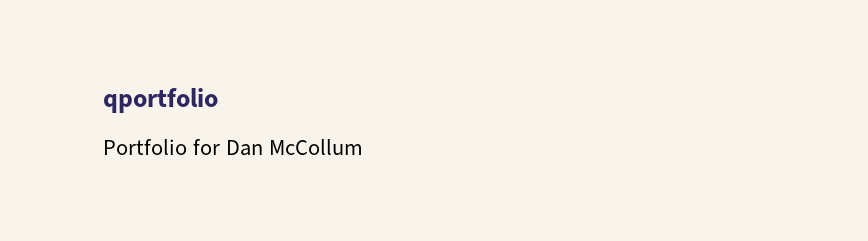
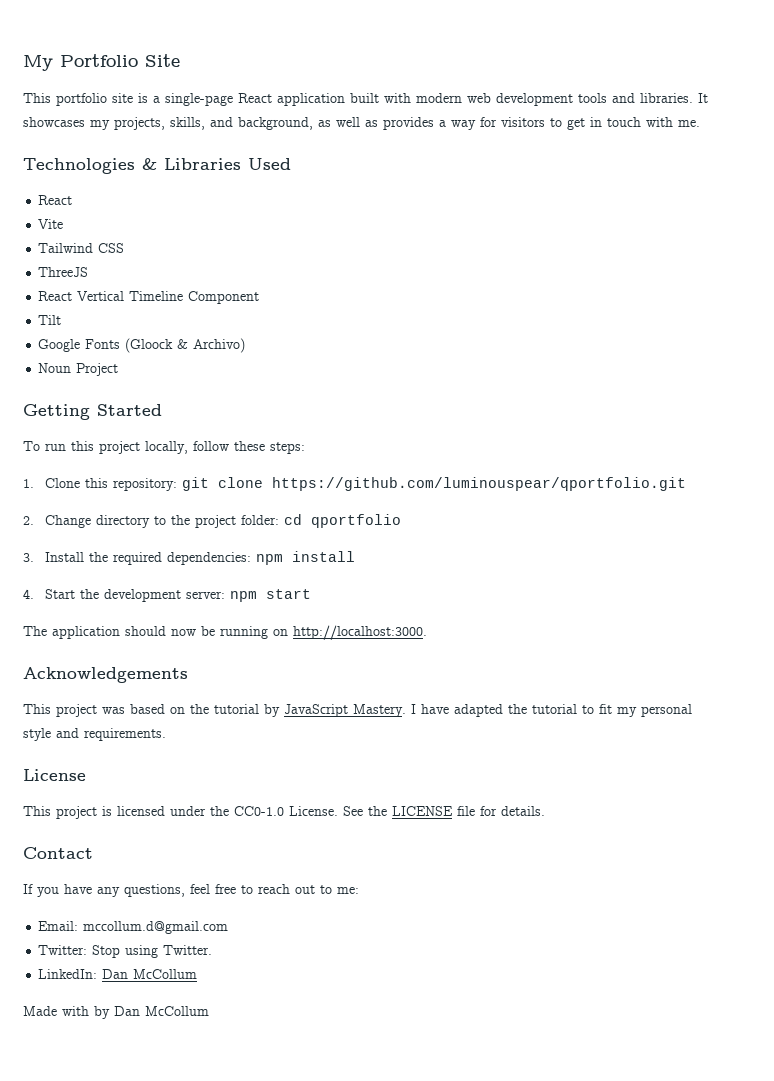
- qportfolio
- Portfolio for Dan McCollum
+ My Portfolio Site
+ This portfolio site is a single-page React application built with modern web development tools and libraries. It showcases my projects, skills, and background, as well as provides a way for visitors to get in touch with me.
+ Technologies & Libraries Used
+ React
+ Vite
+ Tailwind CSS
+ ThreeJS
+ React Vertical Timeline Component
+ Tilt
+ Google Fonts (Gloock & Archivo)
+ Noun Project
+ Getting Started
+ To run this project locally, follow these steps:
+ 1. Clone this repository: git clone https://github.com/luminouspear/qportfolio.git
+ 2. Change directory to the project folder: cd qportfolio
+ 3. Install the required dependencies: npm install
+ 4. Start the development server: npm start
+ The application should now be running on http://localhost:3000.
+ Acknowledgements
+ This project was based on the tutorial by JavaScript Mastery. I have adapted the tutorial to fit my personal style and requirements.
+ License
+ This project is licensed under the CC0-1.0 License. See the LICENSE file for details.
+ Contact
+ If you have any questions, feel free to reach out to me:
+ Email: mccollum.d@gmail.com
+ Twitter: Stop using Twitter.
+ LinkedIn: Dan McCollum
+ Made with by Dan McCollum

